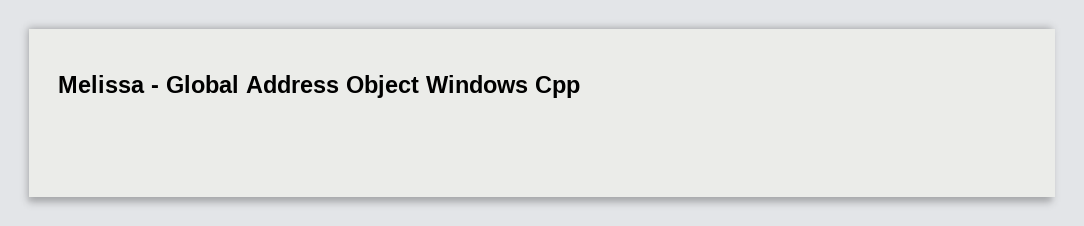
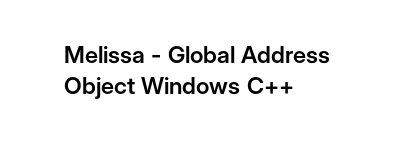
- Melissa - Global Address Object Windows Cpp
+ Melissa - Global Address Object Windows C++

